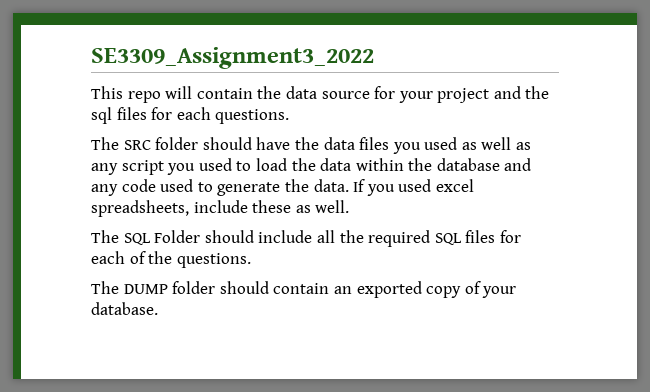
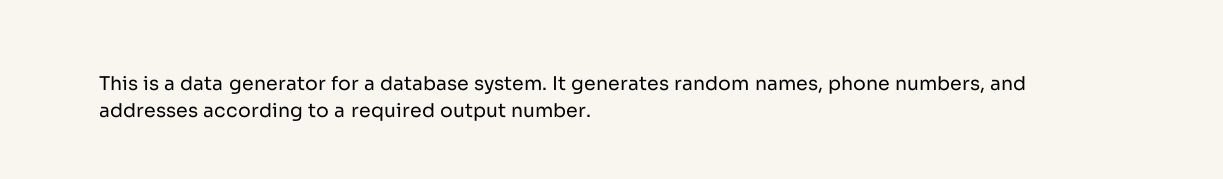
- SE3309_Assignment3_2022
- This repo will contain the data source for your project and the sql files for each questions.
- The SRC folder should have the data files you used as well as any script you used to load the data within the database and any code used to generate the data. If you used excel spreadsheets, include these as well.
- The SQL Folder should include all the required SQL files for each of the questions.
- The DUMP folder should contain an exported copy of your database.
+ This is a data generator for a database system. It generates random names, phone numbers, and addresses according to a required output number.

